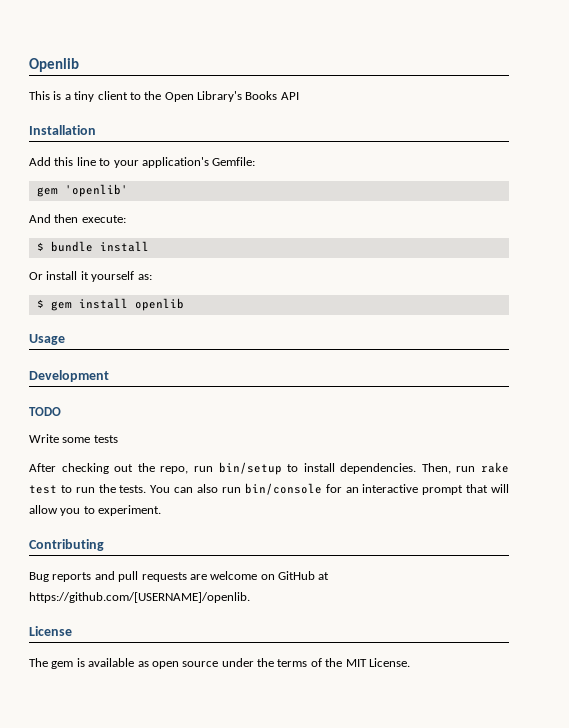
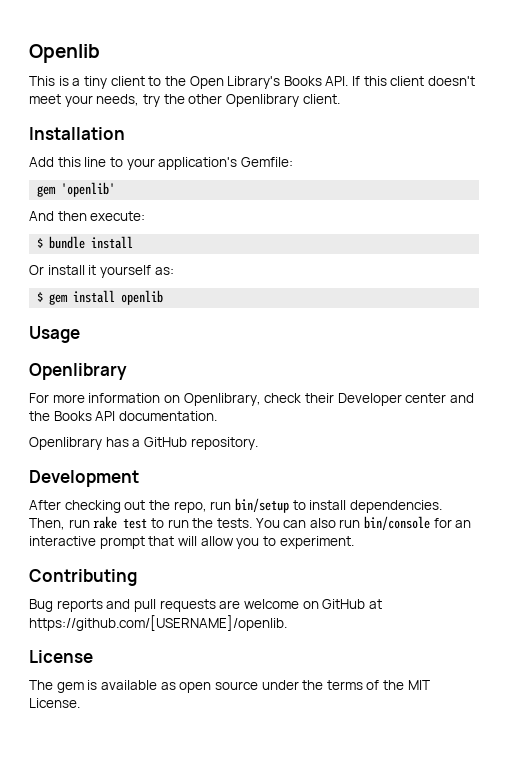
- This is a tiny client to the Open Library's Books API
+ This is a tiny client to the Open Library's Books API. If this client doesn't meet your needs, try the other Openlibrary client.
  Usage
+ Openlibrary
+ For more information on Openlibrary, check their Developer center and the Books API documentation.
+ Openlibrary has a GitHub repository.
  Development
- TODO
- Write some tests

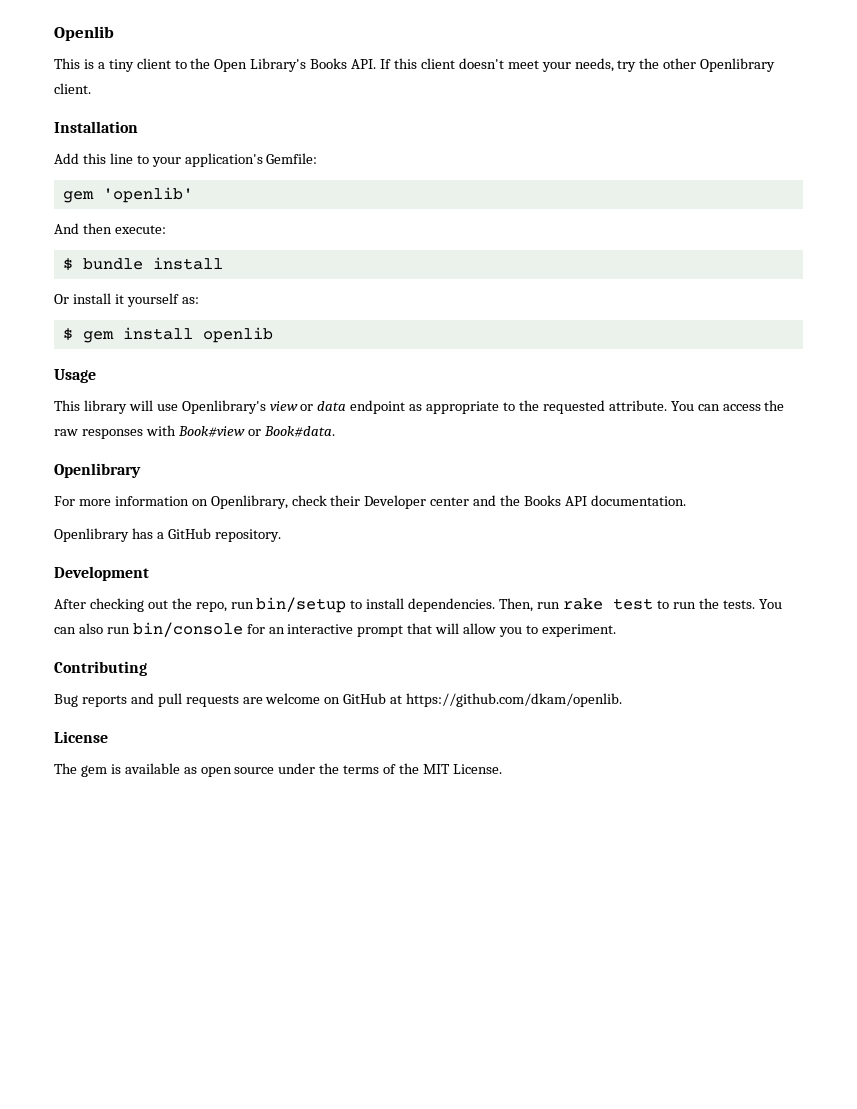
+ This library will use Openlibrary's view or data endpoint as appropriate to the requested attribute. You can access the raw responses with Book#view or Book#data.
- Bug reports and pull requests are welcome on GitHub at https://github.com/[USERNAME]/openlib.
+ Bug reports and pull requests are welcome on GitHub at https://github.com/dkam/openlib.

